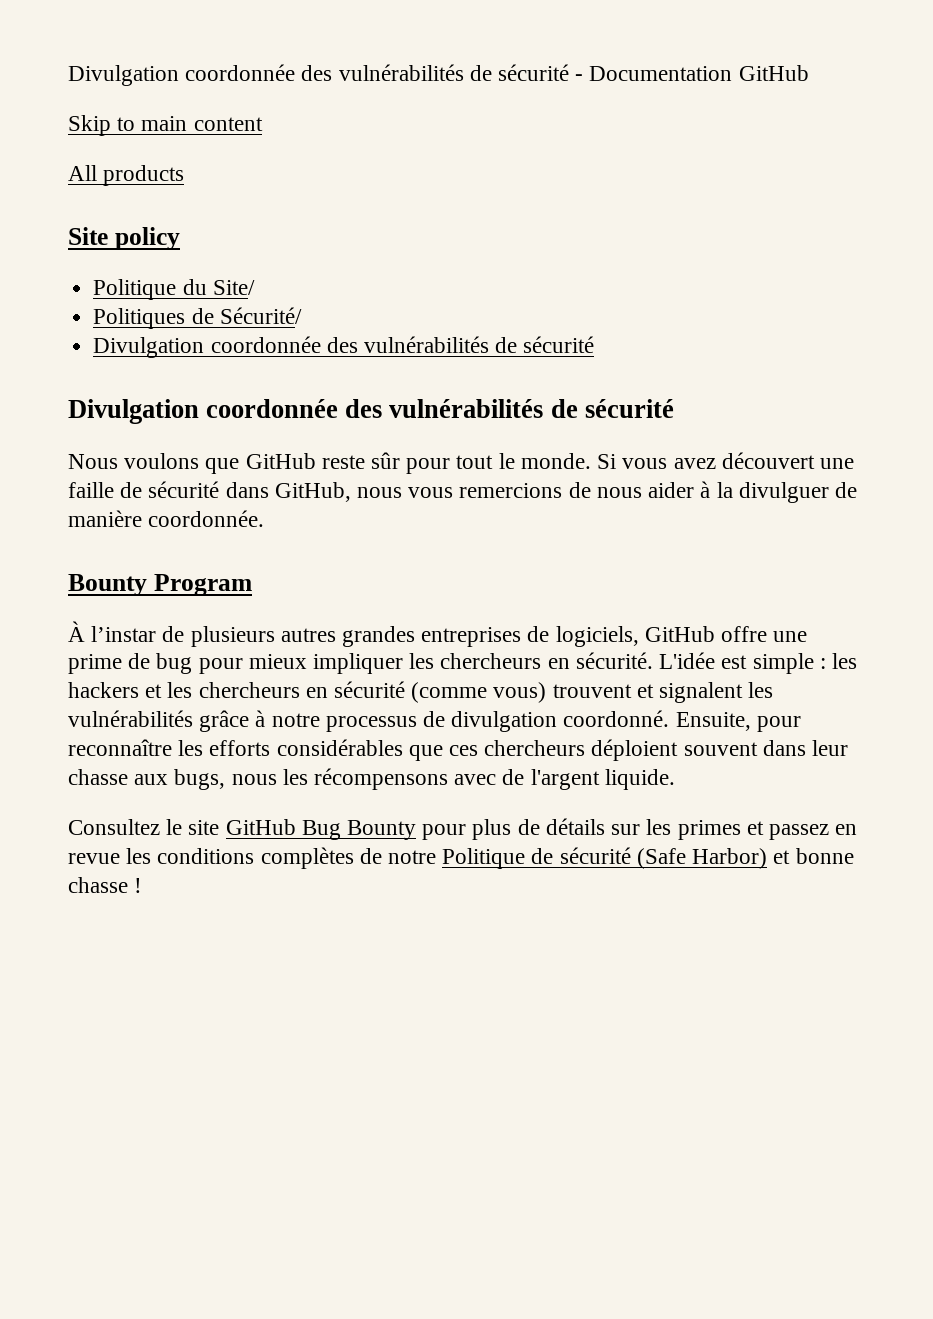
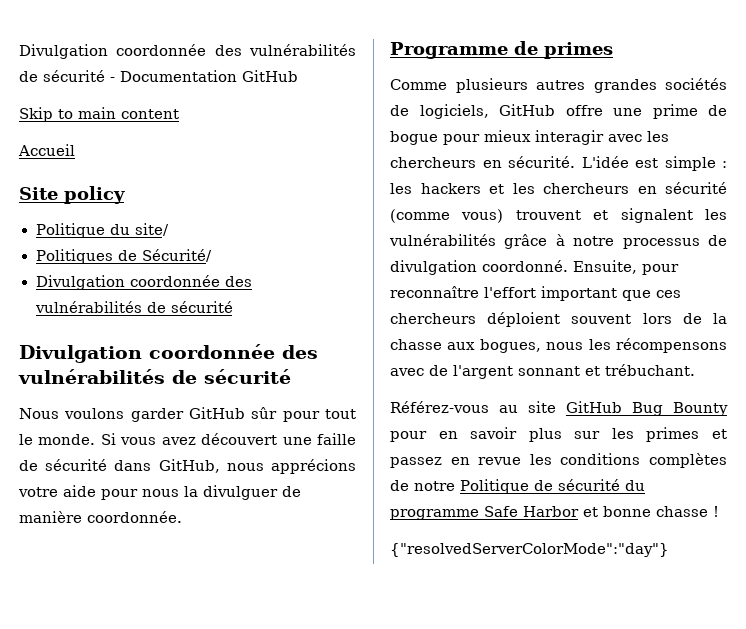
- All products
+ Accueil
- Politique du Site/
+ Politique du site/
- Nous voulons que GitHub reste sûr pour tout le monde.
+ Nous voulons garder GitHub sûr pour tout le monde.
- Si vous avez découvert une faille de sécurité dans GitHub, nous vous remercions de nous aider à la divulguer de manière coordonnée.
+ Si vous avez découvert une faille de sécurité dans GitHub, nous apprécions votre aide pour nous la divulguer de manière coordonnée.
- Bounty Program
- À l’instar de plusieurs autres grandes entreprises de logiciels, GitHub offre une prime de bug pour mieux impliquer les chercheurs en sécurité.
+ Programme de primes
+ Comme plusieurs autres grandes sociétés de logiciels, GitHub offre une prime de bogue pour mieux interagir avec les chercheurs en sécurité.
- Ensuite, pour reconnaître les efforts considérables que ces chercheurs déploient souvent dans leur chasse aux bugs, nous les récompensons avec de l'argent liquide.
- Consultez le site GitHub Bug Bounty pour plus de détails sur les primes et passez en revue les conditions complètes de notre Politique de sécurité (Safe Harbor) et bonne chasse !
+ Ensuite, pour reconnaître l'effort important que ces chercheurs déploient souvent lors de la chasse aux bogues, nous les récompensons avec de l'argent sonnant et trébuchant.
+ Référez-vous au site GitHub Bug Bounty pour en savoir plus sur les primes et passez en revue les conditions complètes de notre Politique de sécurité du programme Safe Harbor et bonne chasse !
+ {"resolvedServerColorMode":"day"}

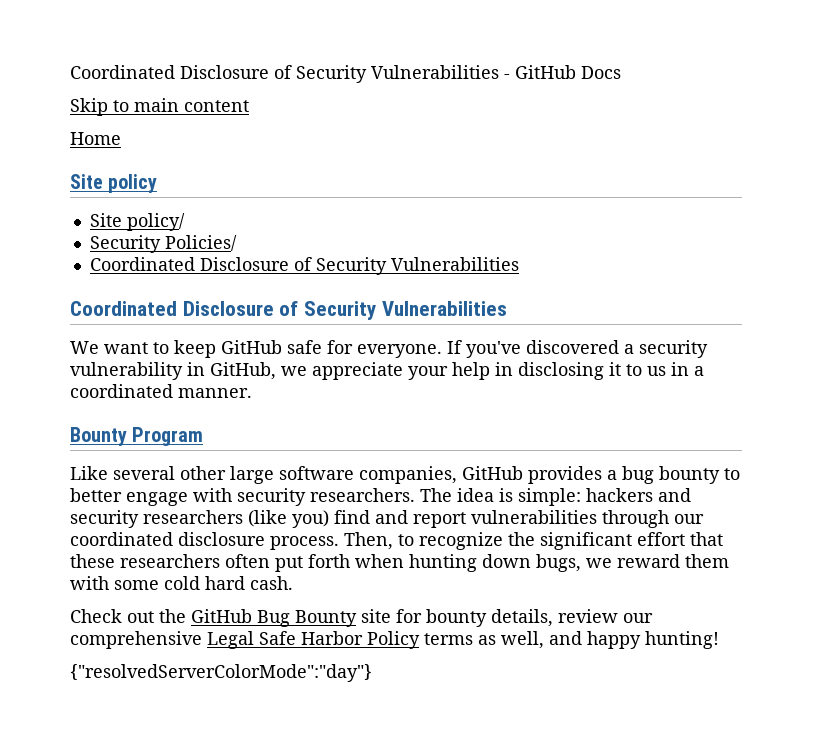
- Divulgation coordonnée des vulnérabilités de sécurité - Documentation GitHub
+ Coordinated Disclosure of Security Vulnerabilities - GitHub Docs
- Accueil
+ Home
- Politique du site/
- Politiques de Sécurité/
- Divulgation coordonnée des vulnérabilités de sécurité
- Divulgation coordonnée des vulnérabilités de sécurité
- Nous voulons garder GitHub sûr pour tout le monde. Si vous avez découvert une faille de sécurité dans GitHub, nous apprécions votre aide pour nous la divulguer de manière coordonnée.
- Programme de primes
- Comme plusieurs autres grandes sociétés de logiciels, GitHub offre une prime de bogue pour mieux interagir avec les chercheurs en sécurité. L'idée est simple : les hackers et les chercheurs en sécurité (comme vous) trouvent et signalent les vulnérabilités grâce à notre processus de divulgation coordonné. Ensuite, pour reconnaître l'effort important que ces chercheurs déploient souvent lors de la chasse aux bogues, nous les récompensons avec de l'argent sonnant et trébuchant.
- Référez-vous au site GitHub Bug Bounty pour en savoir plus sur les primes et passez en revue les conditions complètes de notre Politique de sécurité du programme Safe Harbor et bonne chasse !
+ Site policy/
+ Security Policies/
+ Coordinated Disclosure of Security Vulnerabilities
+ Coordinated Disclosure of Security Vulnerabilities
+ We want to keep GitHub safe for everyone. If you've discovered a security vulnerability in GitHub, we appreciate your help in disclosing it to us in a coordinated manner.
+ Bounty Program
+ Like several other large software companies, GitHub provides a bug bounty to better engage with security researchers. The idea is simple: hackers and security researchers (like you) find and report vulnerabilities through our coordinated disclosure process. Then, to recognize the significant effort that these researchers often put forth when hunting down bugs, we reward them with some cold hard cash.
+ Check out the GitHub Bug Bounty site for bounty details, review our comprehensive Legal Safe Harbor Policy terms as well, and happy hunting!

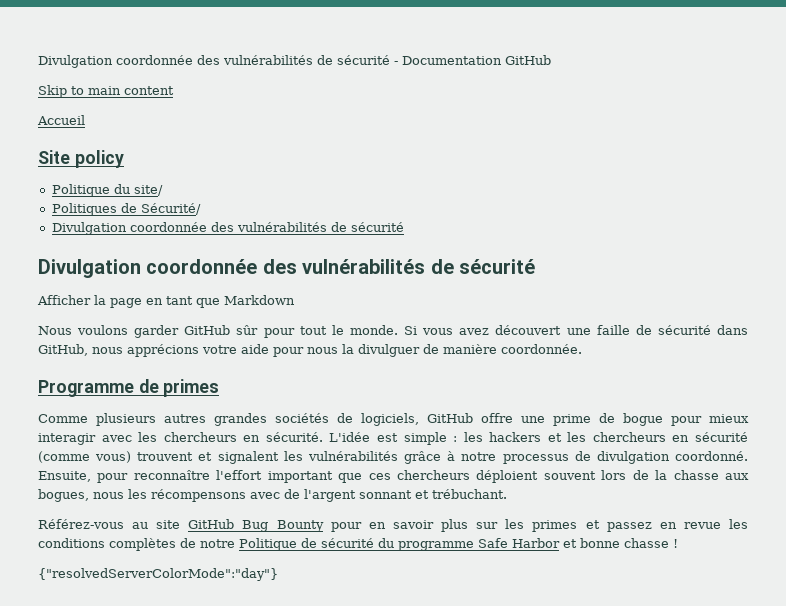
- Coordinated Disclosure of Security Vulnerabilities - GitHub Docs
+ Divulgation coordonnée des vulnérabilités de sécurité - Documentation GitHub
- Home
+ Accueil
- Site policy/
- Security Policies/
- Coordinated Disclosure of Security Vulnerabilities
- Coordinated Disclosure of Security Vulnerabilities
- We want to keep GitHub safe for everyone. If you've discovered a security vulnerability in GitHub, we appreciate your help in disclosing it to us in a coordinated manner.
- Bounty Program
- Like several other large software companies, GitHub provides a bug bounty to better engage with security researchers. The idea is simple: hackers and security researchers (like you) find and report vulnerabilities through our coordinated disclosure process. Then, to recognize the significant effort that these researchers often put forth when hunting down bugs, we reward them with some cold hard cash.
- Check out the GitHub Bug Bounty site for bounty details, review our comprehensive Legal Safe Harbor Policy terms as well, and happy hunting!
+ Politique du site/
+ Politiques de Sécurité/
+ Divulgation coordonnée des vulnérabilités de sécurité
+ Divulgation coordonnée des vulnérabilités de sécurité
+ Afficher la page en tant que Markdown
+ Nous voulons garder GitHub sûr pour tout le monde. Si vous avez découvert une faille de sécurité dans GitHub, nous apprécions votre aide pour nous la divulguer de manière coordonnée.
+ Programme de primes
+ Comme plusieurs autres grandes sociétés de logiciels, GitHub offre une prime de bogue pour mieux interagir avec les chercheurs en sécurité. L'idée est simple : les hackers et les chercheurs en sécurité (comme vous) trouvent et signalent les vulnérabilités grâce à notre processus de divulgation coordonné. Ensuite, pour reconnaître l'effort important que ces chercheurs déploient souvent lors de la chasse aux bogues, nous les récompensons avec de l'argent sonnant et trébuchant.
+ Référez-vous au site GitHub Bug Bounty pour en savoir plus sur les primes et passez en revue les conditions complètes de notre Politique de sécurité du programme Safe Harbor et bonne chasse !

